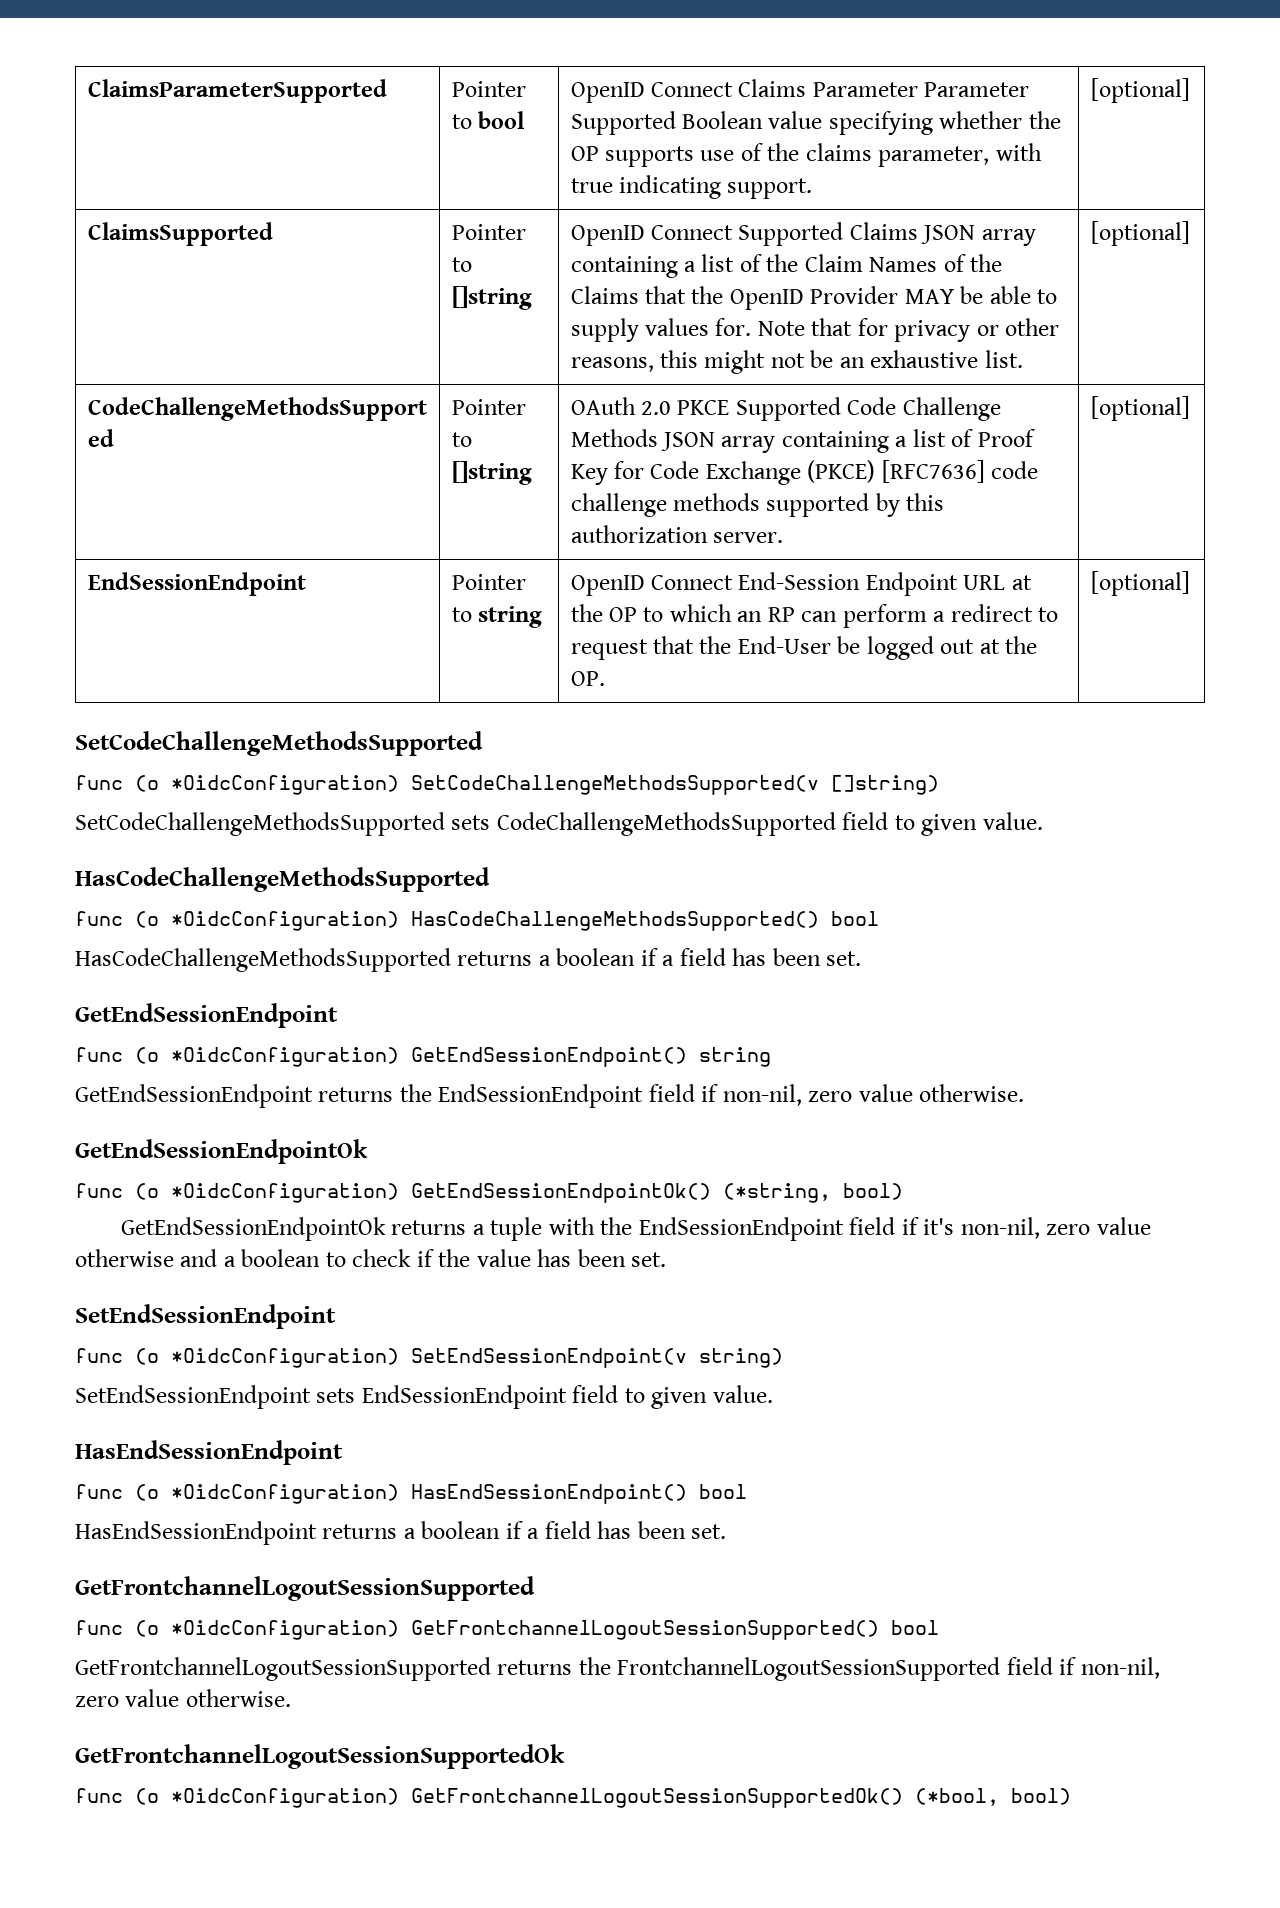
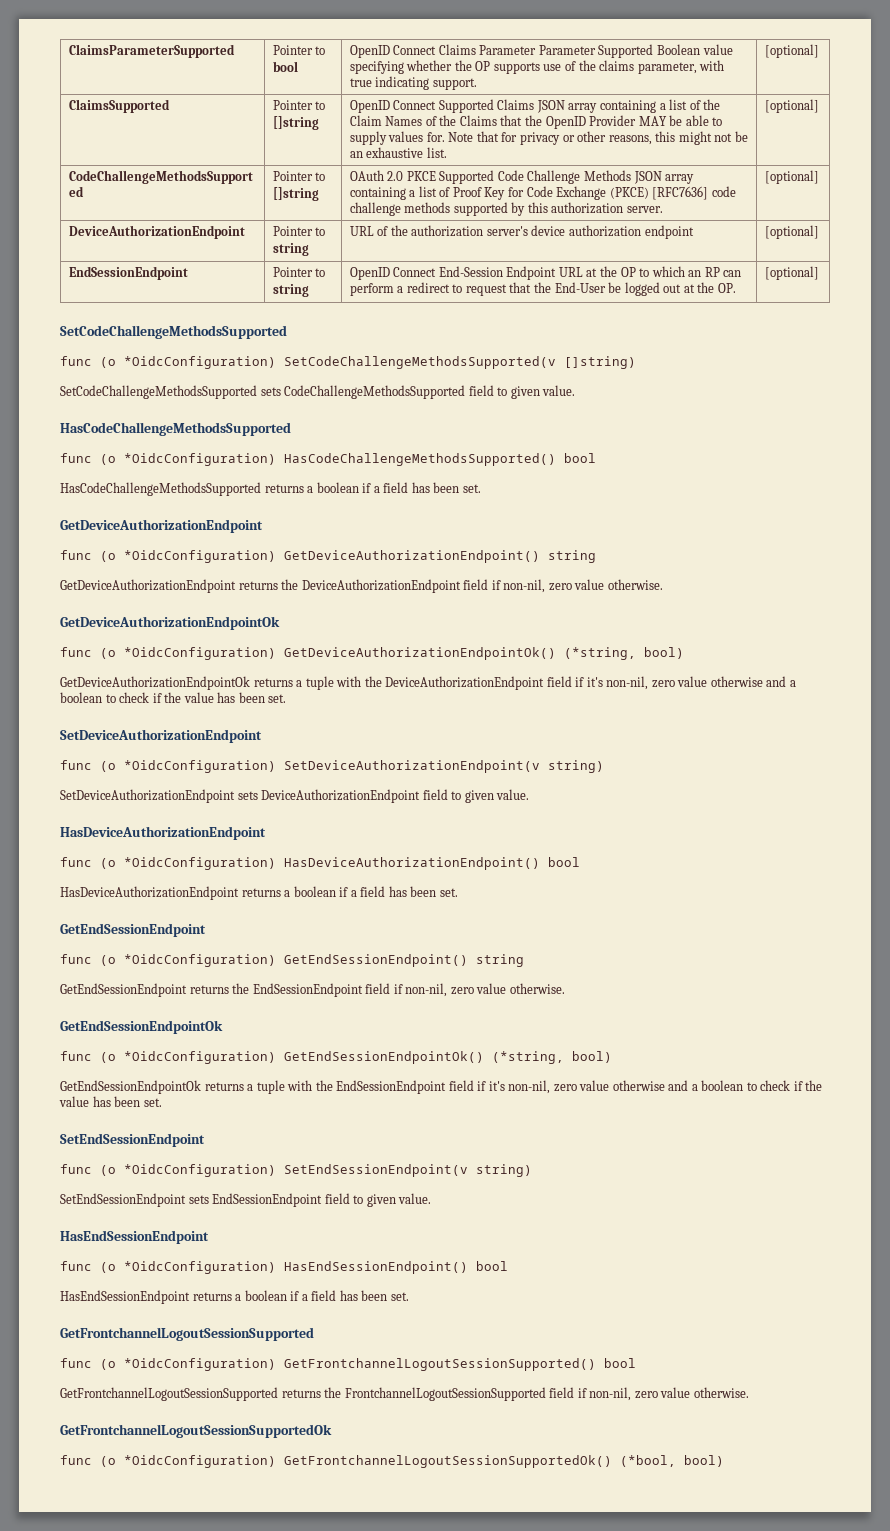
+ DeviceAuthorizationEndpoint | Pointer to string | URL of the authorization server's device authorization endpoint | [optional]
  HasCodeChallengeMethodsSupported returns a boolean if a field has been set.
+ GetDeviceAuthorizationEndpoint
+ func (o *OidcConfiguration) GetDeviceAuthorizationEndpoint() string
+ GetDeviceAuthorizationEndpoint returns the DeviceAuthorizationEndpoint field if non-nil, zero value otherwise.
+ GetDeviceAuthorizationEndpointOk
+ func (o *OidcConfiguration) GetDeviceAuthorizationEndpointOk() (*string, bool)
+ GetDeviceAuthorizationEndpointOk returns a tuple with the DeviceAuthorizationEndpoint field if it's non-nil, zero value otherwise and a boolean to check if the value has been set.
+ SetDeviceAuthorizationEndpoint
+ func (o *OidcConfiguration) SetDeviceAuthorizationEndpoint(v string)
+ SetDeviceAuthorizationEndpoint sets DeviceAuthorizationEndpoint field to given value.
+ HasDeviceAuthorizationEndpoint
+ func (o *OidcConfiguration) HasDeviceAuthorizationEndpoint() bool
+ HasDeviceAuthorizationEndpoint returns a boolean if a field has been set.

